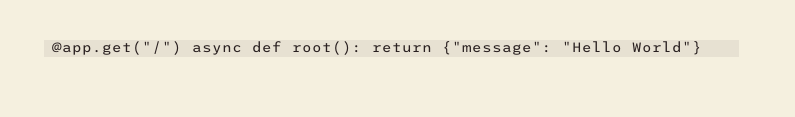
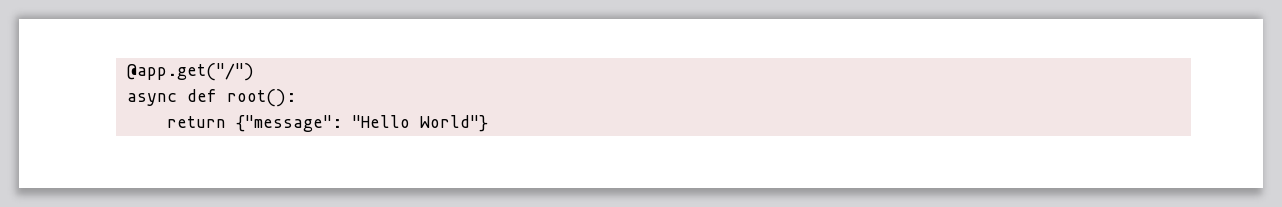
- @app.get("/") async def root(): return {"message": "Hello World"}
+ @app.get("/")
+ async def root():
+ return {"message": "Hello World"}

